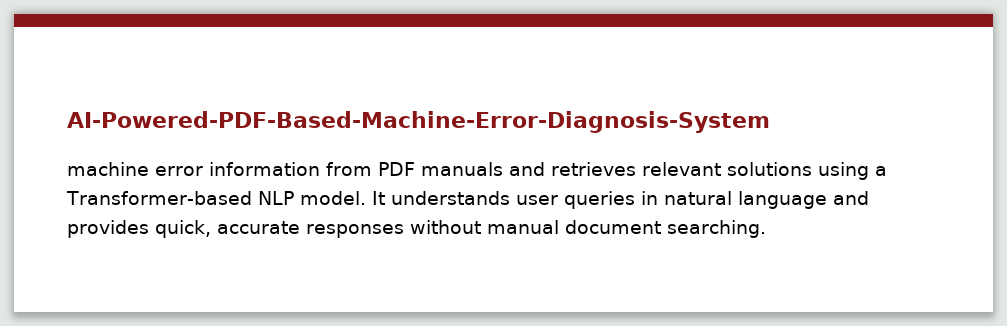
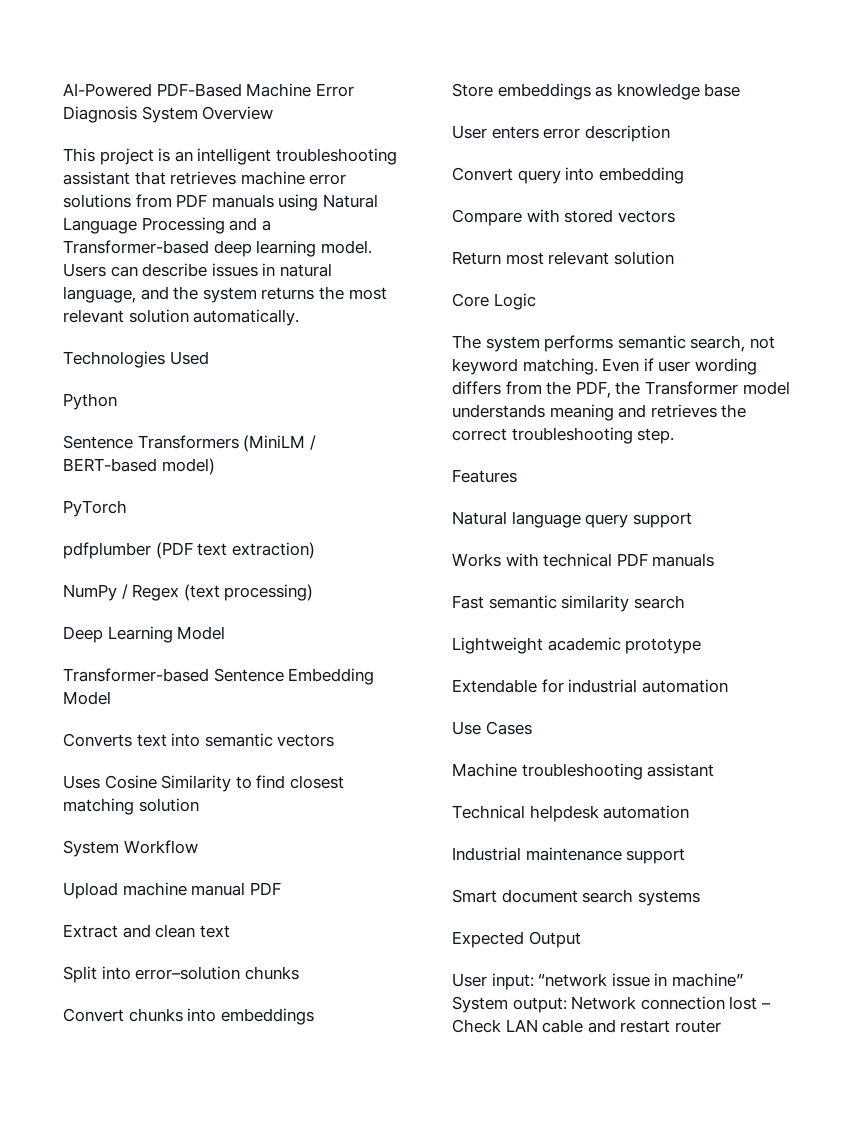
- AI-Powered-PDF-Based-Machine-Error-Diagnosis-System
- machine error information from PDF manuals and retrieves relevant solutions using a Transformer-based NLP model. It understands user queries in natural language and provides quick, accurate responses without manual document searching.
+ AI-Powered PDF-Based Machine Error Diagnosis System Overview
+ This project is an intelligent troubleshooting assistant that retrieves machine error solutions from PDF manuals using Natural Language Processing and a Transformer-based deep learning model. Users can describe issues in natural language, and the system returns the most relevant solution automatically.
+ Technologies Used
+ Python
+ Sentence Transformers (MiniLM / BERT-based model)
+ PyTorch
+ pdfplumber (PDF text extraction)
+ NumPy / Regex (text processing)
+ Deep Learning Model
+ Transformer-based Sentence Embedding Model
+ Converts text into semantic vectors
+ Uses Cosine Similarity to find closest matching solution
+ System Workflow
+ Upload machine manual PDF
+ Extract and clean text
+ Split into error–solution chunks
+ Convert chunks into embeddings
+ Store embeddings as knowledge base
+ User enters error description
+ Convert query into embedding
+ Compare with stored vectors
+ Return most relevant solution
+ Core Logic
+ The system performs semantic search, not keyword matching. Even if user wording differs from the PDF, the Transformer model understands meaning and retrieves the correct troubleshooting step.
+ Features
+ Natural language query support
+ Works with technical PDF manuals
+ Fast semantic similarity search
+ Lightweight academic prototype
+ Extendable for industrial automation
+ Use Cases
+ Machine troubleshooting assistant
+ Technical helpdesk automation
+ Industrial maintenance support
+ Smart document search systems
+ Expected Output
+ User input: “network issue in machine” System output: Network connection lost – Check LAN cable and restart router

